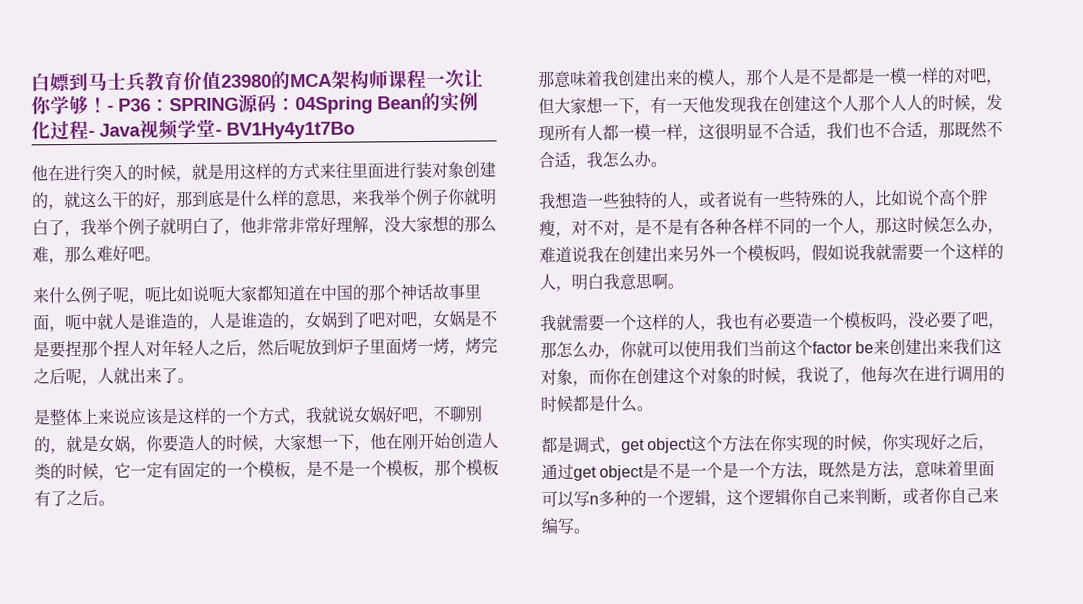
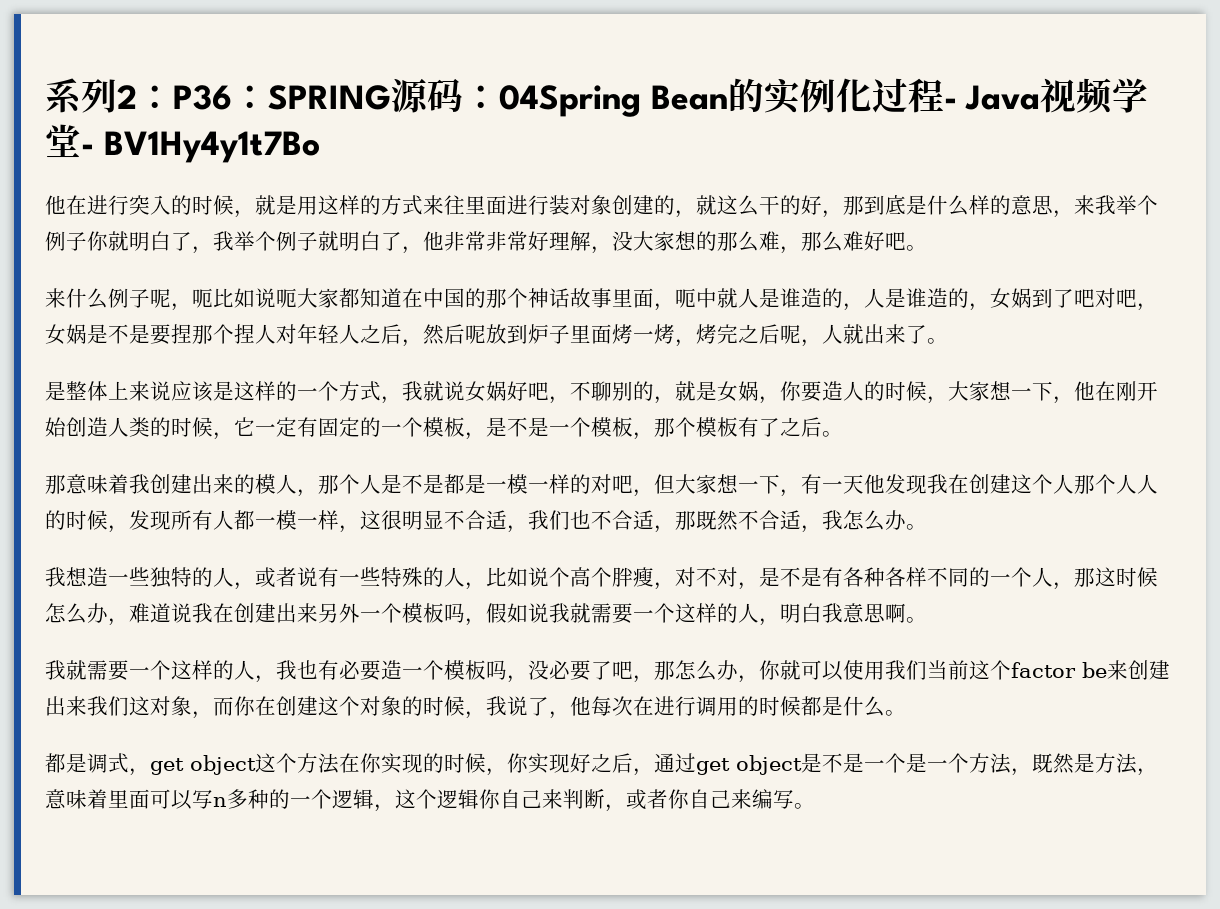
- 白嫖到马士兵教育价值23980的MCA架构师课程一次让你学够！- P36：SPRING源码：04Spring Bean的实例化过程- Java视频学堂- BV1Hy4y1t7Bo
+ 系列2：P36：SPRING源码：04Spring Bean的实例化过程- Java视频学堂- BV1Hy4y1t7Bo

